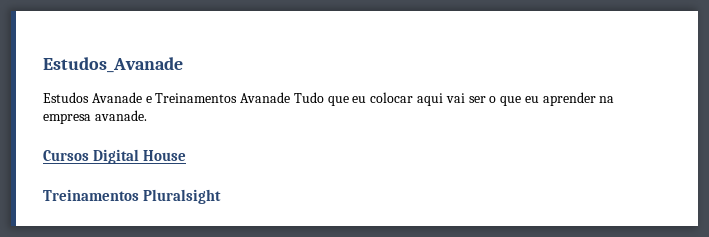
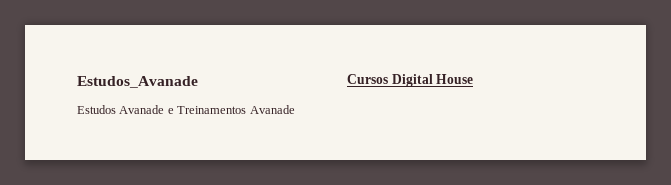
- Estudos Avanade e Treinamentos Avanade Tudo que eu colocar aqui vai ser o que eu aprender na empresa avanade.
+ Estudos Avanade e Treinamentos Avanade
- Treinamentos Pluralsight

